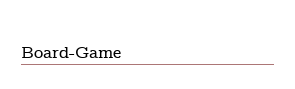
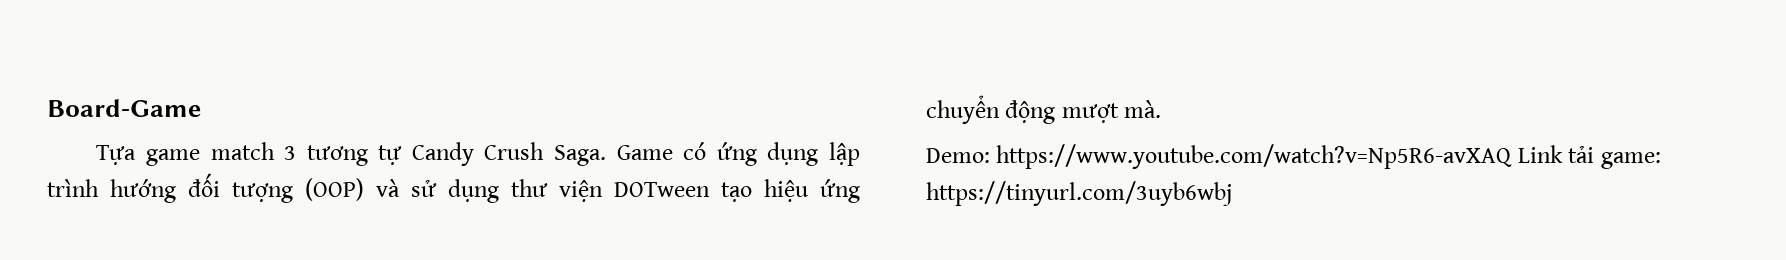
+ Tựa game match 3 tương tự Candy Crush Saga. Game có ứng dụng lập trình hướng đối tượng (OOP) và sử dụng thư viện DOTween tạo hiệu ứng chuyển động mượt mà.
+ Demo: https://www.youtube.com/watch?v=Np5R6-avXAQ Link tải game: https://tinyurl.com/3uyb6wbj

